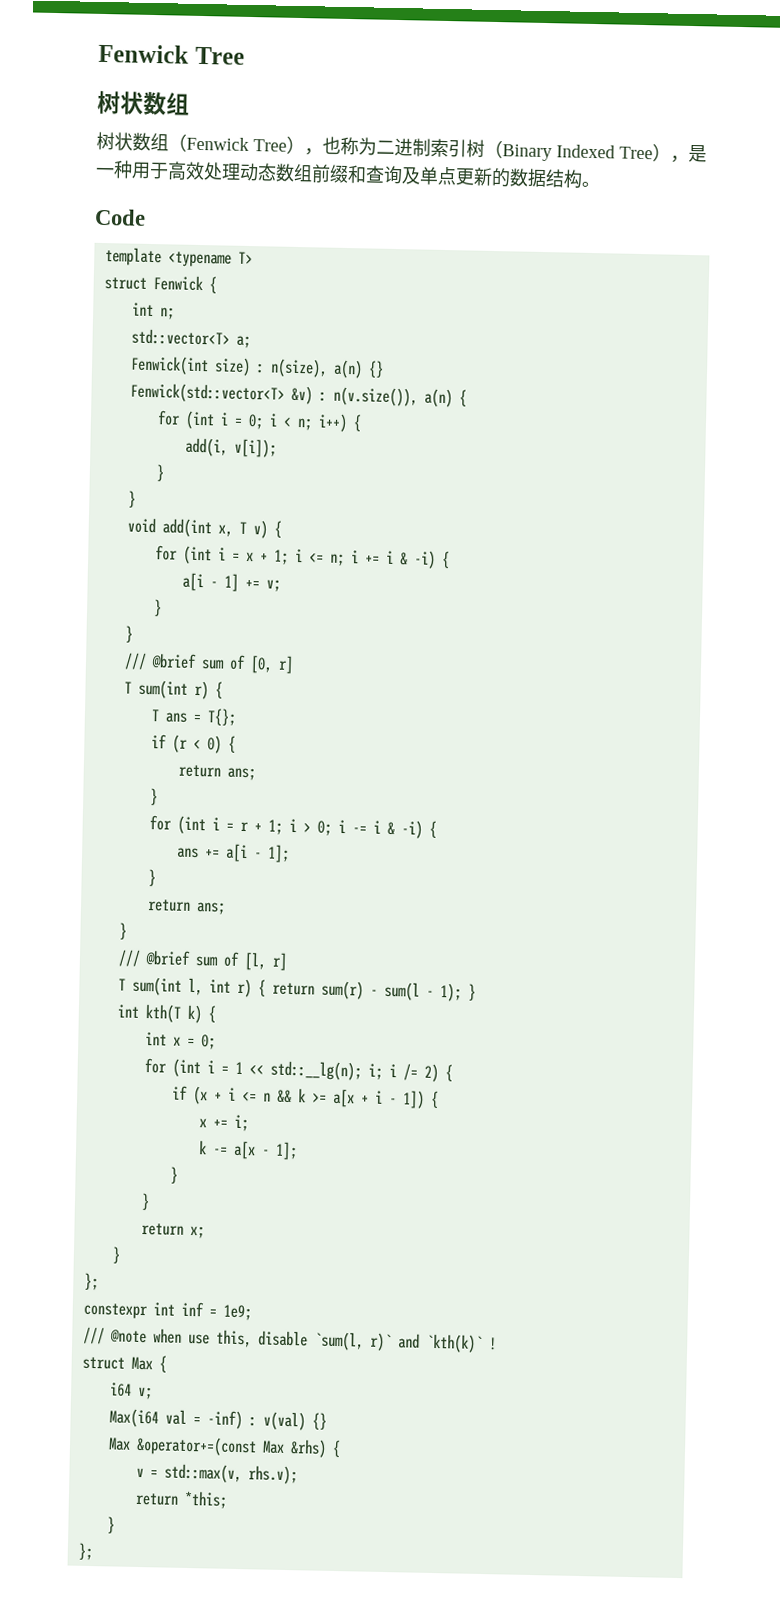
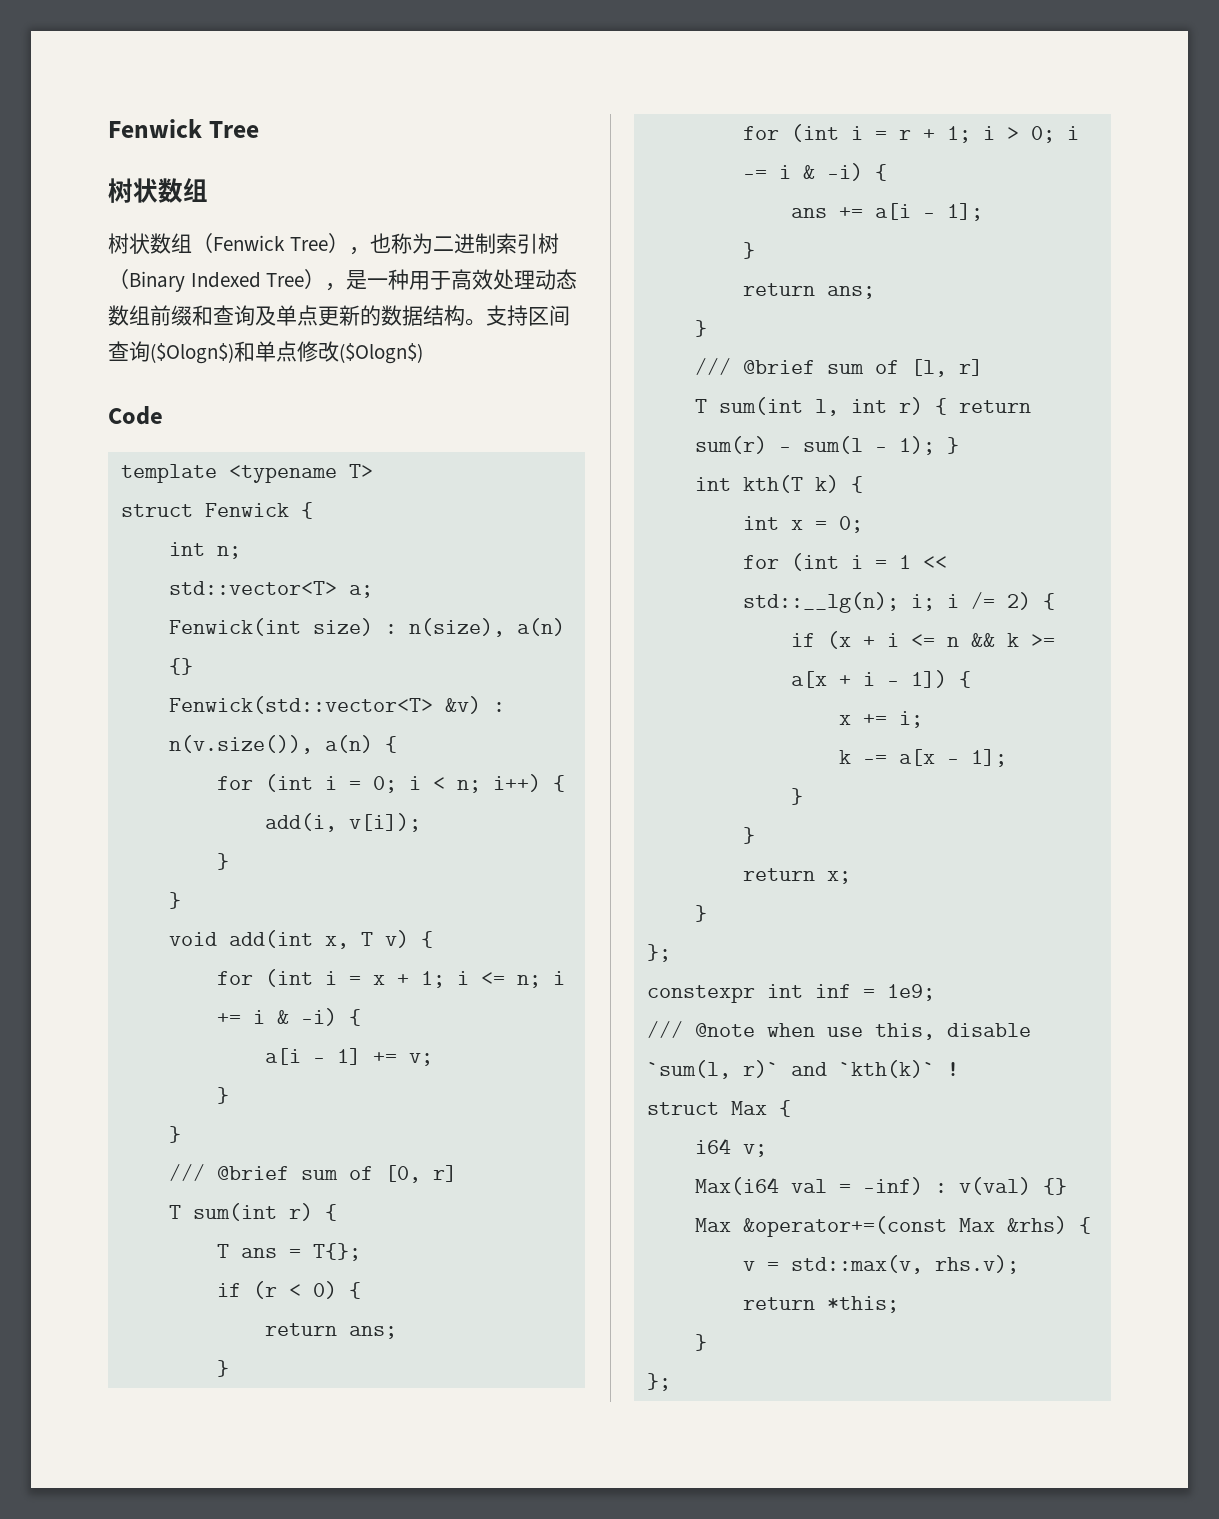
+ 支持区间查询($Ologn$)和单点修改($Ologn$)

